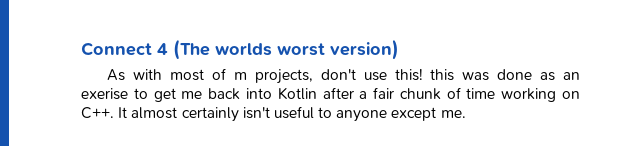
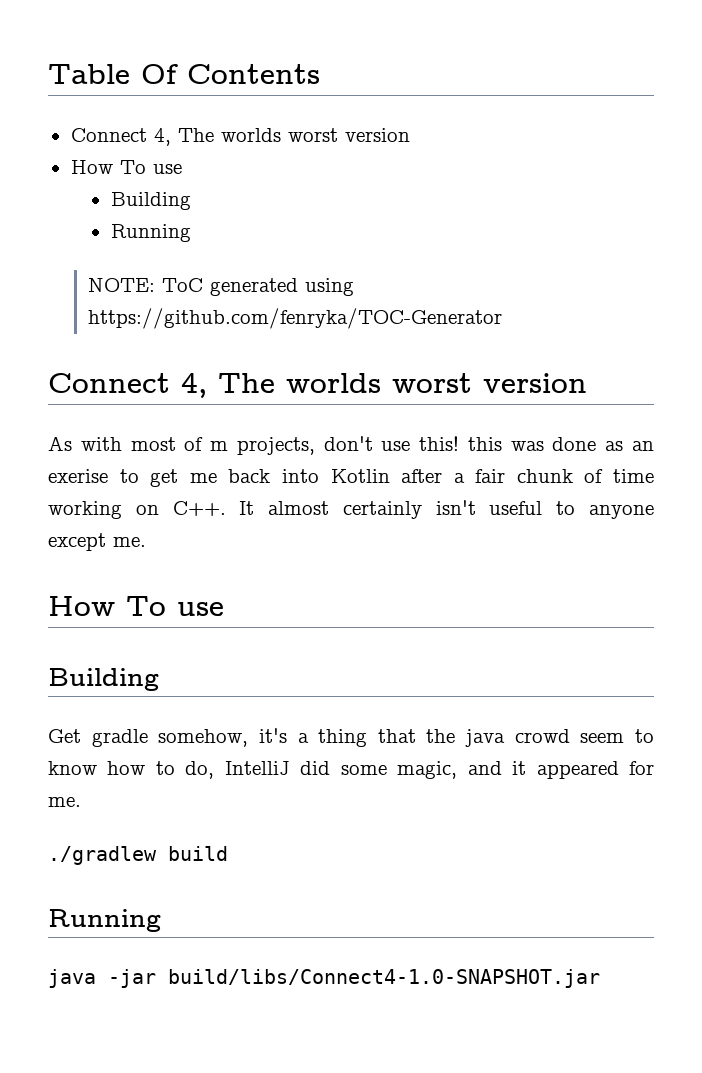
- Connect 4 (The worlds worst version)
+ Table Of Contents
+ Connect 4, The worlds worst version
+ How To use
+ Building
+ Running
+ NOTE: ToC generated using https://github.com/fenryka/TOC-Generator
+ Connect 4, The worlds worst version
  As with most of m projects, don't use this! this was done as an exerise to get me back into Kotlin after a fair chunk of time working on C++. It almost certainly isn't useful to anyone except me.
+ How To use
+ Building
+ Get gradle somehow, it's a thing that the java crowd seem to know how to do, IntelliJ did some magic, and it appeared for me.
+ ./gradlew build
+ Running
+ java -jar build/libs/Connect4-1.0-SNAPSHOT.jar

